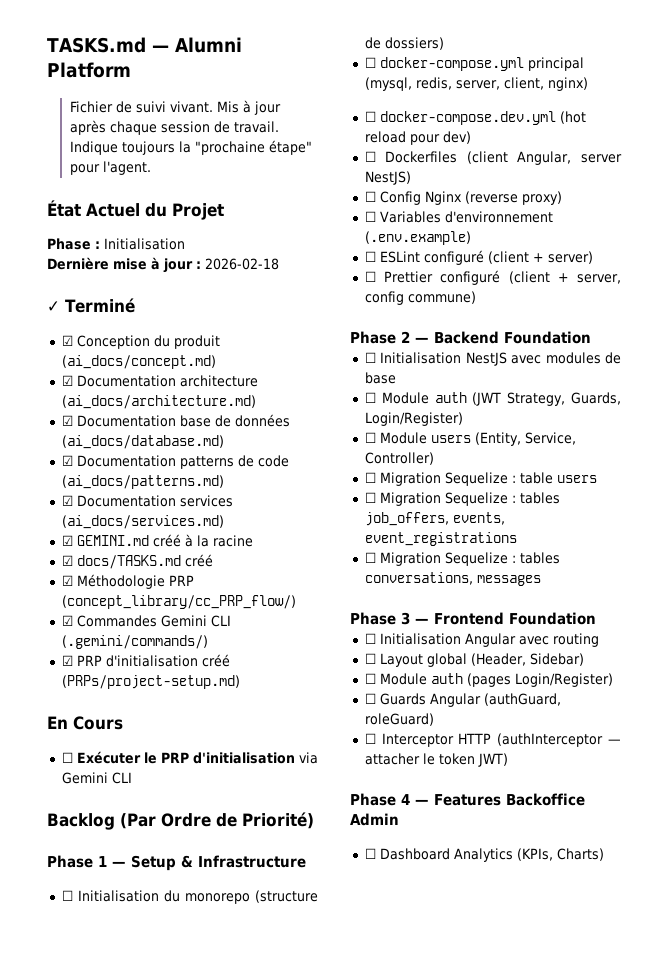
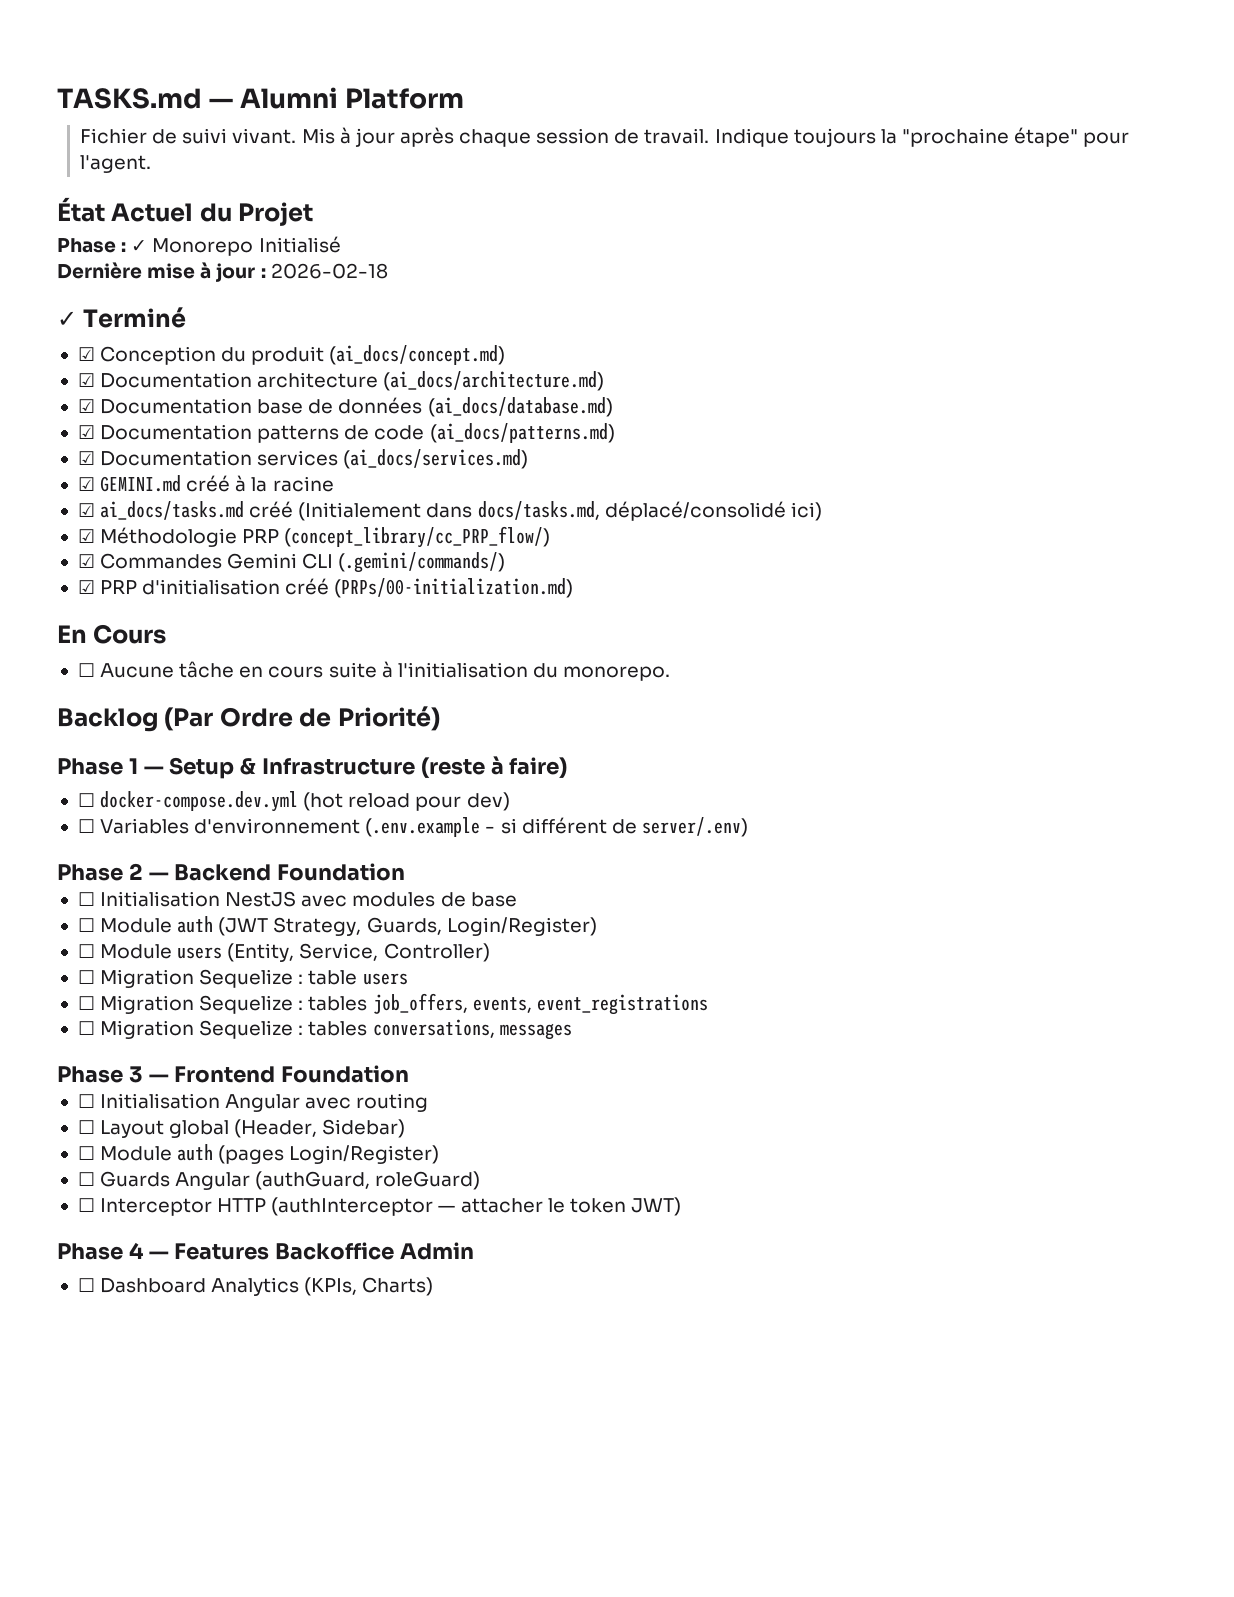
- Phase : Initialisation
+ Phase : ✓ Monorepo Initialisé
- ☑ docs/TASKS.md créé
+ ☑ ai_docs/tasks.md créé (Initialement dans docs/tasks.md, déplacé/consolidé ici)
- ☑ PRP d'initialisation créé (PRPs/project-setup.md)
+ ☑ PRP d'initialisation créé (PRPs/00-initialization.md)
- ☐ Exécuter le PRP d'initialisation via Gemini CLI
+ ☐ Aucune tâche en cours suite à l'initialisation du monorepo.
- Phase 1 — Setup & Infrastructure
- ☐ Initialisation du monorepo (structure de dossiers)
- ☐ docker-compose.yml principal (mysql, redis, server, client, nginx)
+ Phase 1 — Setup & Infrastructure (reste à faire)
- ☐ Dockerfiles (client Angular, server NestJS)
- ☐ Config Nginx (reverse proxy)
- ☐ Variables d'environnement (.env.example)
- ☐ ESLint configuré (client + server)
- ☐ Prettier configuré (client + server, config commune)
+ ☐ Variables d'environnement (.env.example - si différent de server/.env)

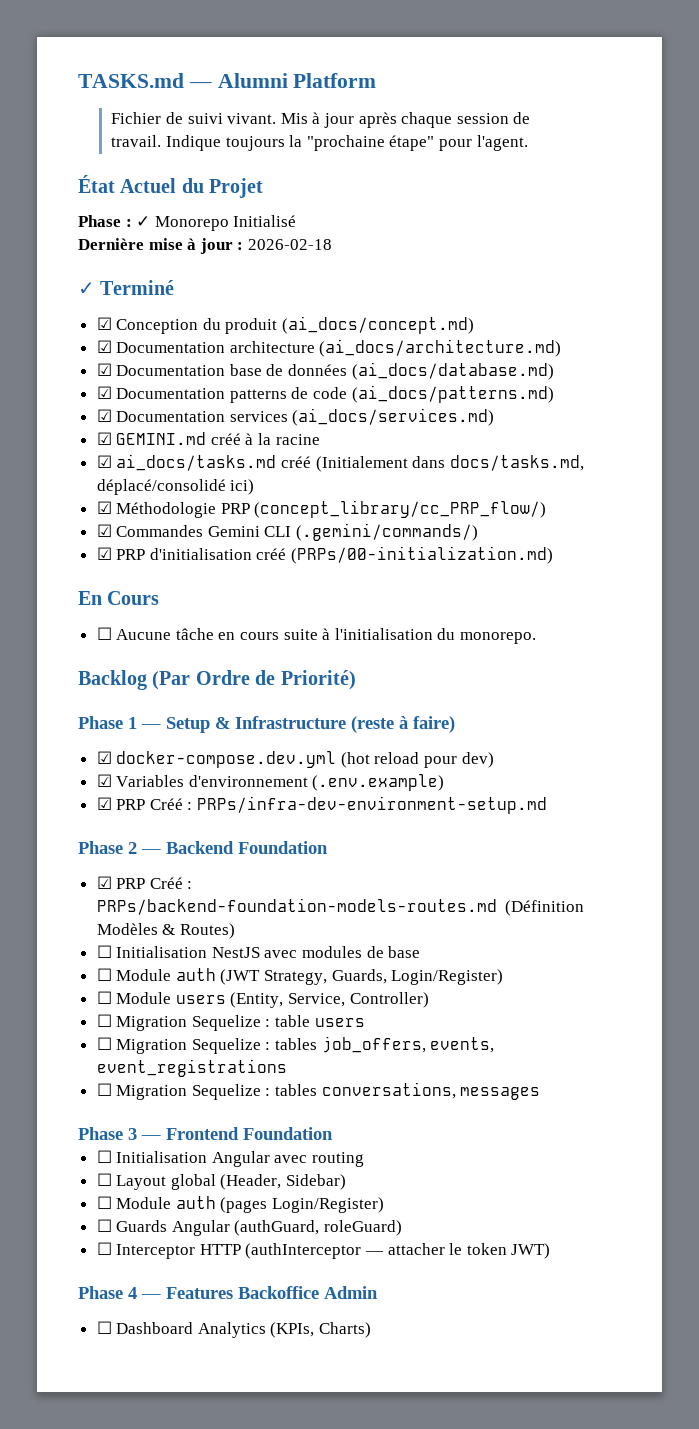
- ☐ docker-compose.dev.yml (hot reload pour dev)
+ ☑ docker-compose.dev.yml (hot reload pour dev)
- ☐ Variables d'environnement (.env.example - si différent de server/.env)
+ ☑ Variables d'environnement (.env.example)
+ ☑ PRP Créé : PRPs/infra-dev-environment-setup.md
+ ☑ PRP Créé : PRPs/backend-foundation-models-routes.md (Définition Modèles & Routes)

